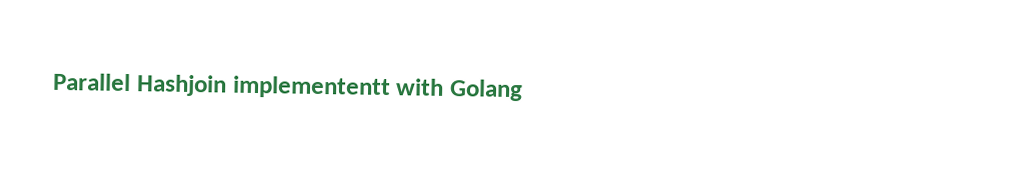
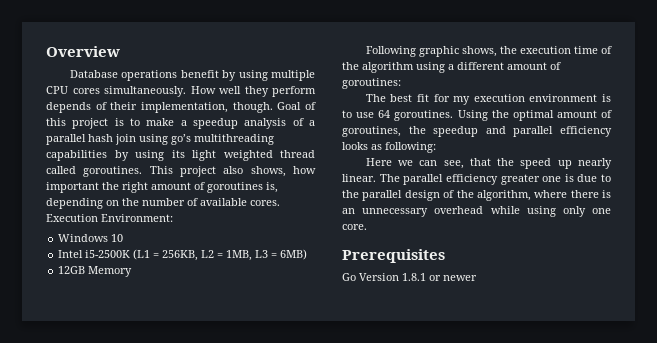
- Parallel Hashjoin implemententt with Golang
+ Overview
+ Database operations benefit by using multiple CPU cores simultaneously. How well they perform depends of their implementation, though. Goal of this project is to make a speedup analysis of a parallel hash join using go’s multithreading capabilities by using its light weighted thread called goroutines. This project also shows, how important the right amount of goroutines is, depending on the number of available cores. Execution Environment:
+ Windows 10
+ Intel i5-2500K (L1 = 256KB, L2 = 1MB, L3 = 6MB)
+ 12GB Memory
+ Following graphic shows, the execution time of the algorithm using a different amount of goroutines:
+ The best fit for my execution environment is to use 64 goroutines. Using the optimal amount of goroutines, the speedup and parallel efficiency looks as following:
+ Here we can see, that the speed up nearly linear. The parallel efficiency greater one is due to the parallel design of the algorithm, where there is an unnecessary overhead while using only one core.
+ Prerequisites
+ Go Version 1.8.1 or newer

